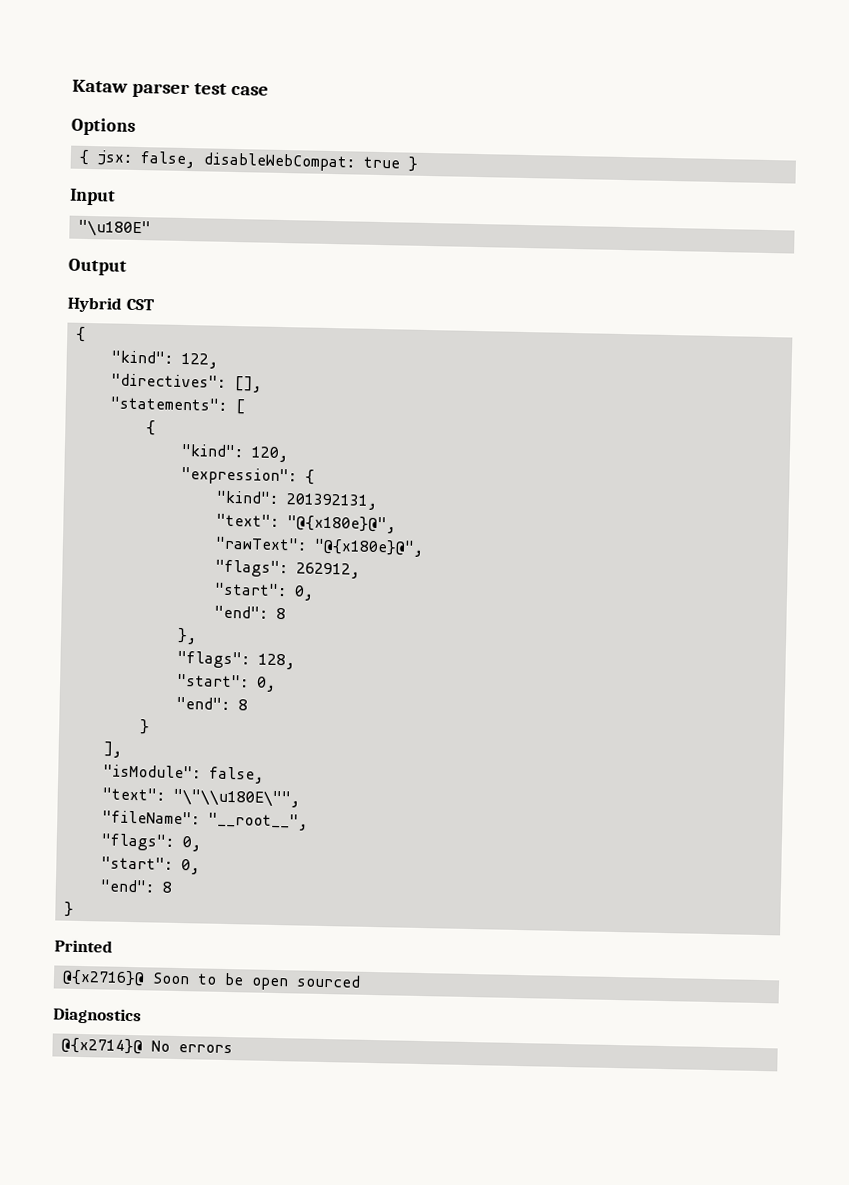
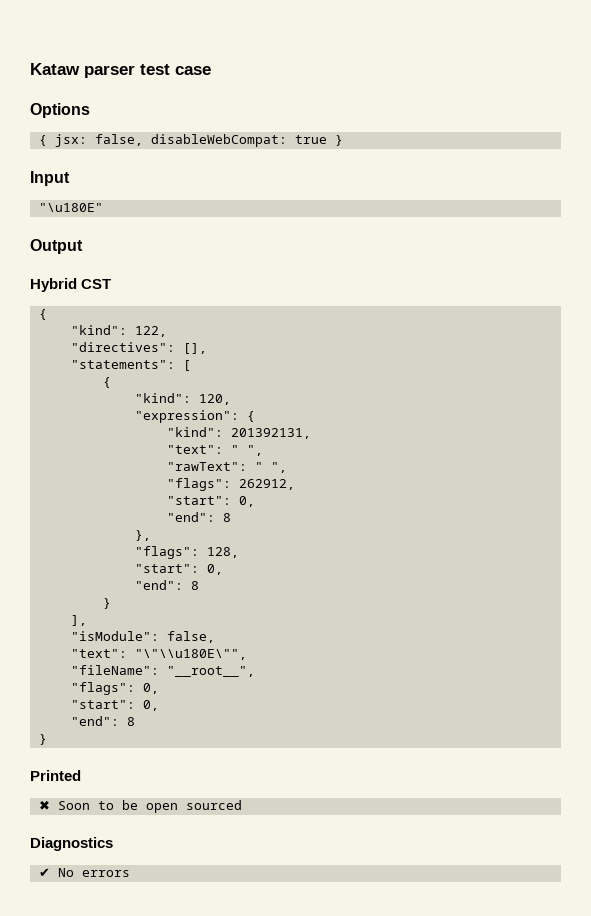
- "text": "@{x180e}@",
+ "text": " ",
- "rawText": "@{x180e}@",
+ "rawText": " ",
- @{x2716}@ Soon to be open sourced
+ ✖ Soon to be open sourced
- @{x2714}@ No errors
+ ✔ No errors

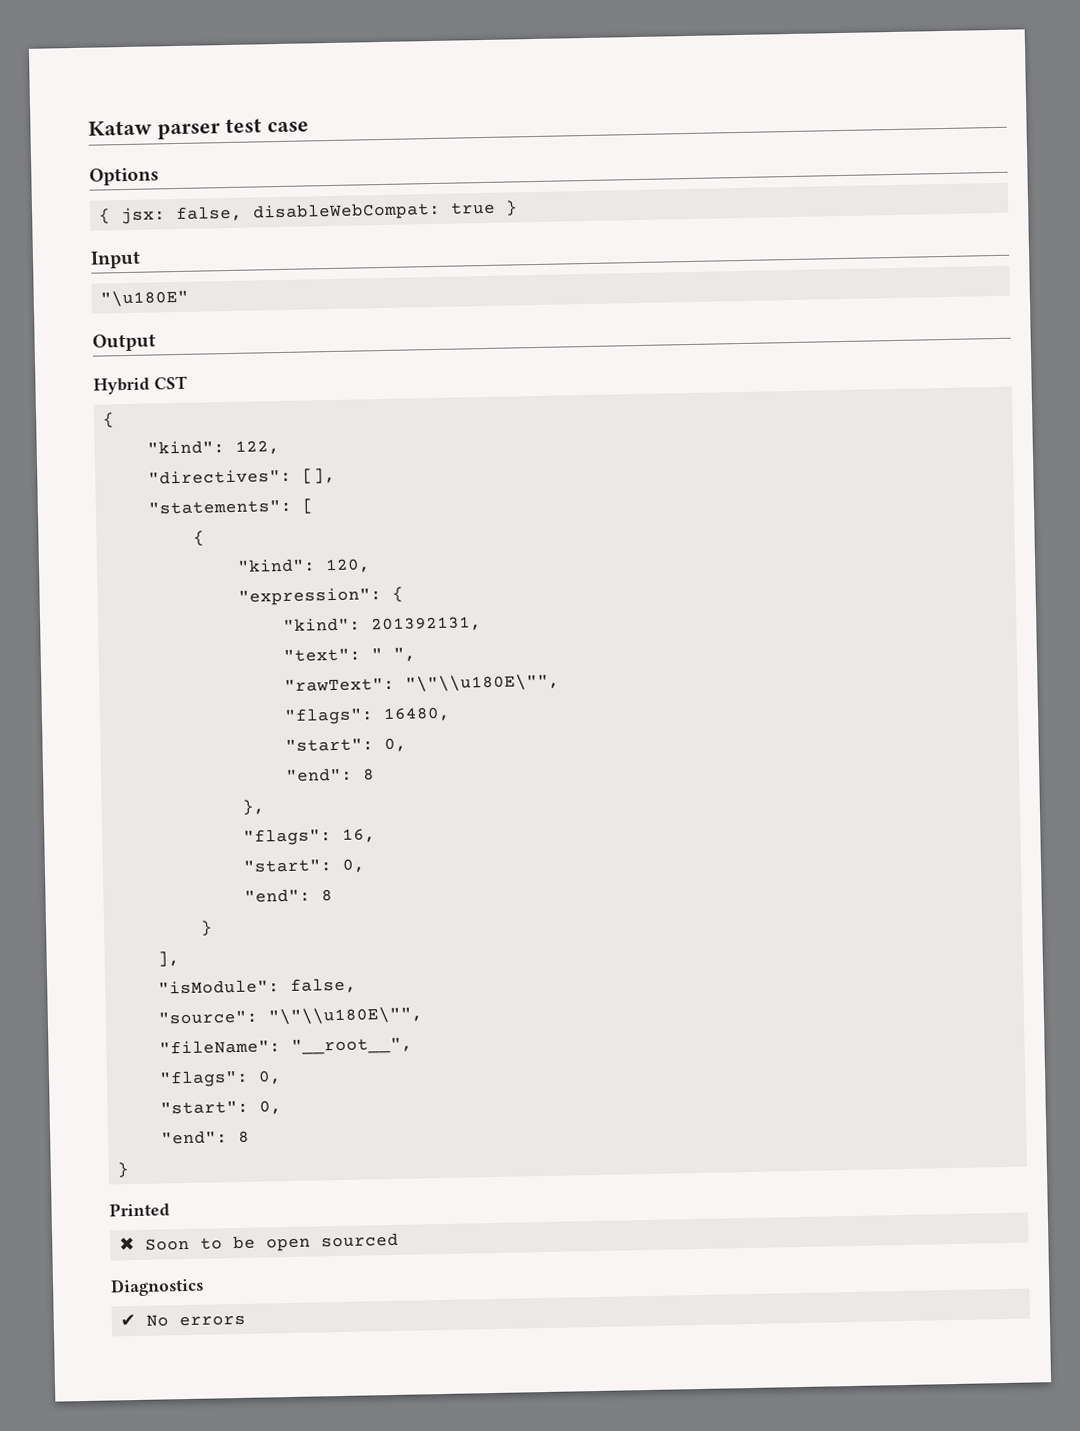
- "rawText": " ",
- "flags": 262912,
+ "rawText": "\"\\u180E\"",
+ "flags": 16480,
- "flags": 128,
+ "flags": 16,
- "text": "\"\\u180E\"",
+ "source": "\"\\u180E\"",

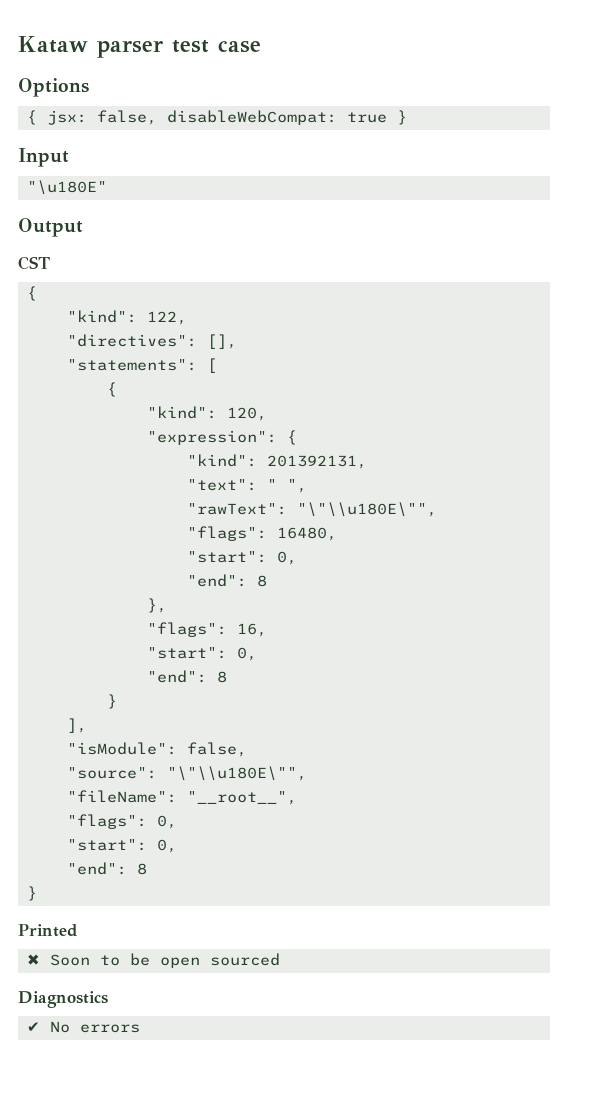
- Hybrid CST
+ CST

